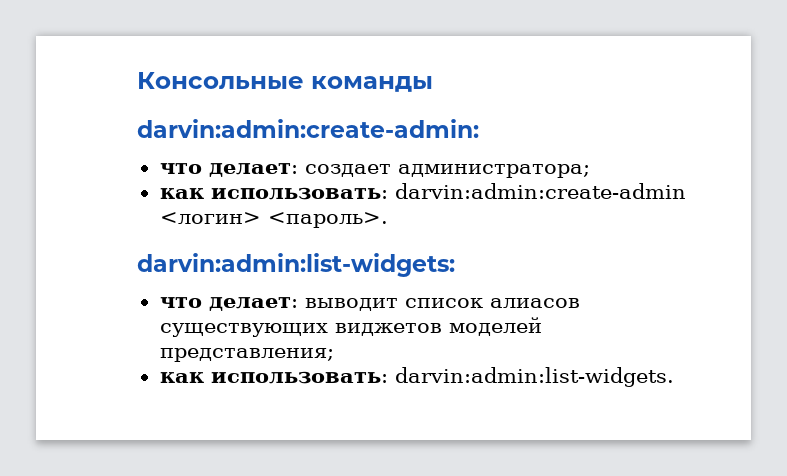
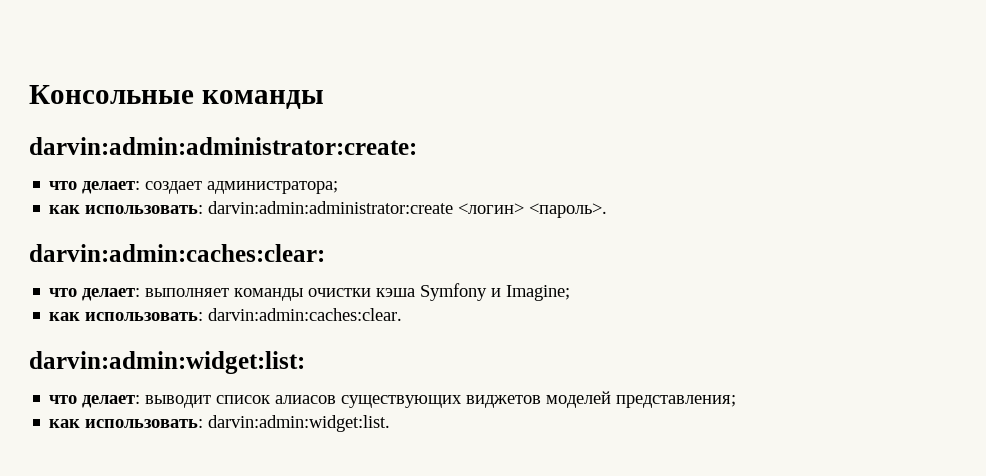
- darvin:admin:create-admin:
+ darvin:admin:administrator:create:
- как использовать: darvin:admin:create-admin <логин> <пароль>.
+ как использовать: darvin:admin:administrator:create <логин> <пароль>.
- darvin:admin:list-widgets:
+ darvin:admin:caches:clear:
+ что делает: выполняет команды очистки кэша Symfony и Imagine;
+ как использовать: darvin:admin:caches:clear.
+ darvin:admin:widget:list:
- как использовать: darvin:admin:list-widgets.
+ как использовать: darvin:admin:widget:list.

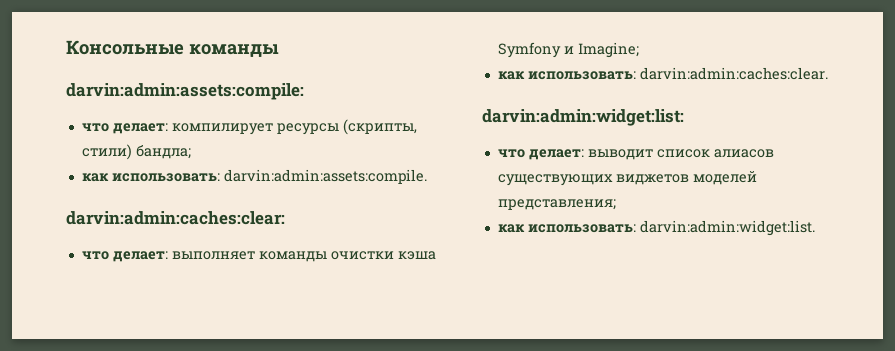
- darvin:admin:administrator:create:
- что делает: создает администратора;
- как использовать: darvin:admin:administrator:create <логин> <пароль>.
+ darvin:admin:assets:compile:
+ что делает: компилирует ресурсы (скрипты, стили) бандла;
+ как использовать: darvin:admin:assets:compile.

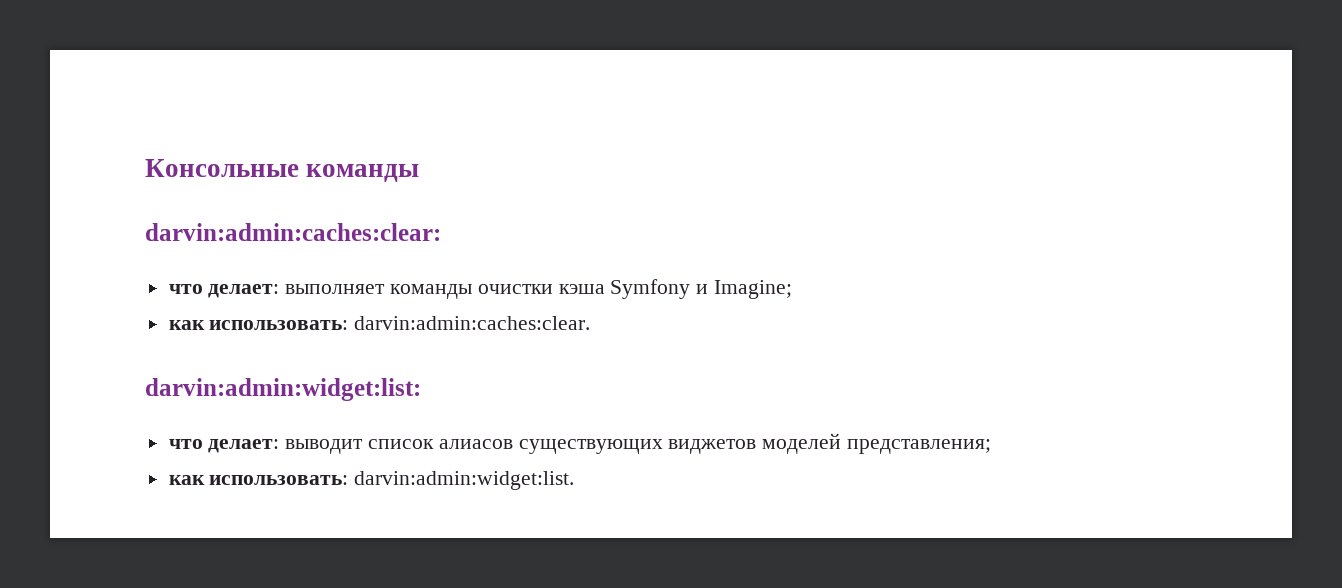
- darvin:admin:assets:compile:
- что делает: компилирует ресурсы (скрипты, стили) бандла;
- как использовать: darvin:admin:assets:compile.

